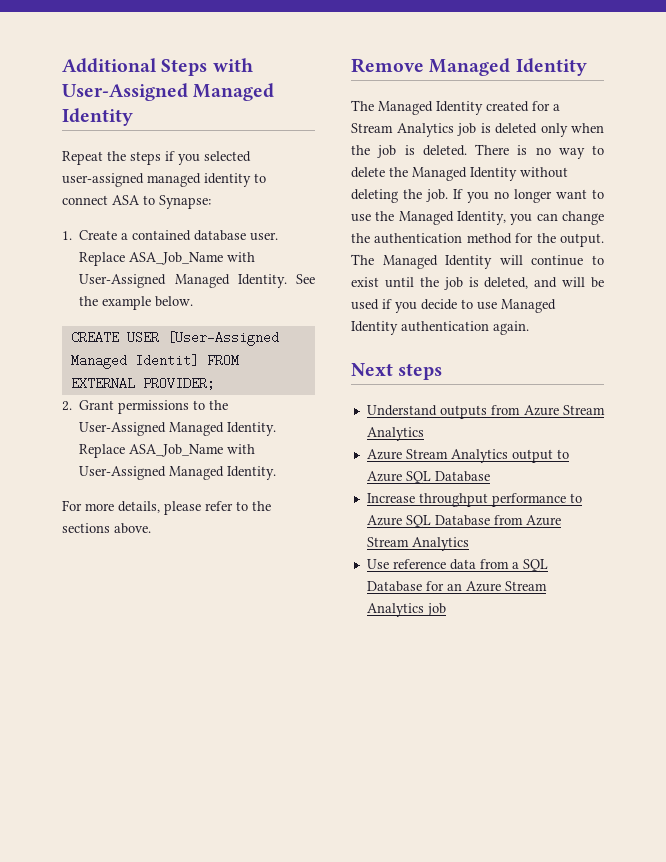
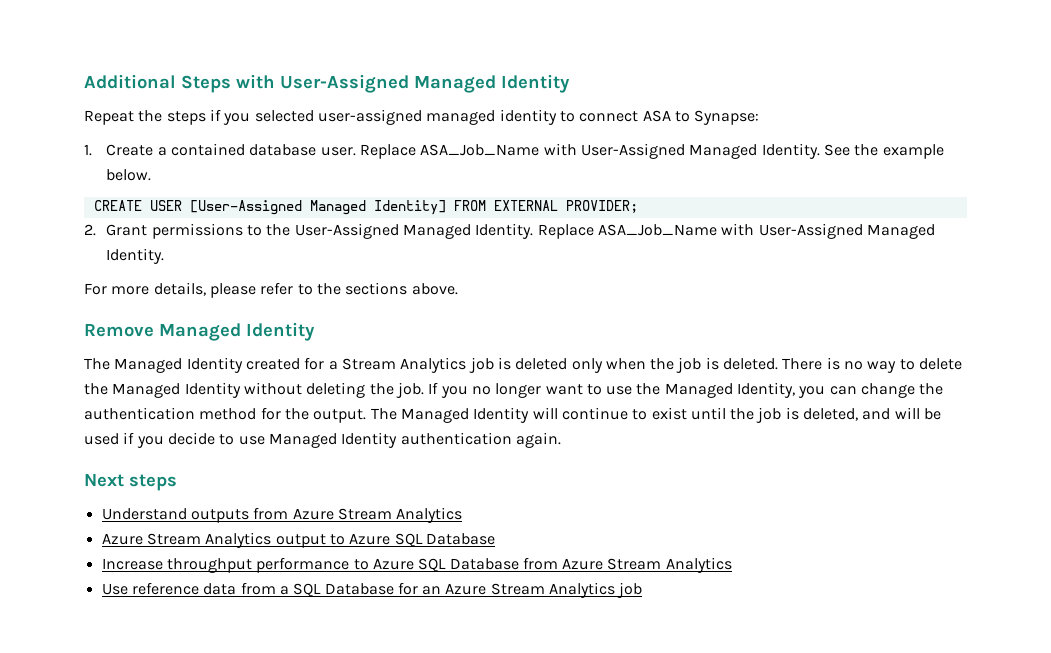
- CREATE USER [User-Assigned Managed Identit] FROM EXTERNAL PROVIDER;
+ CREATE USER [User-Assigned Managed Identity] FROM EXTERNAL PROVIDER;

